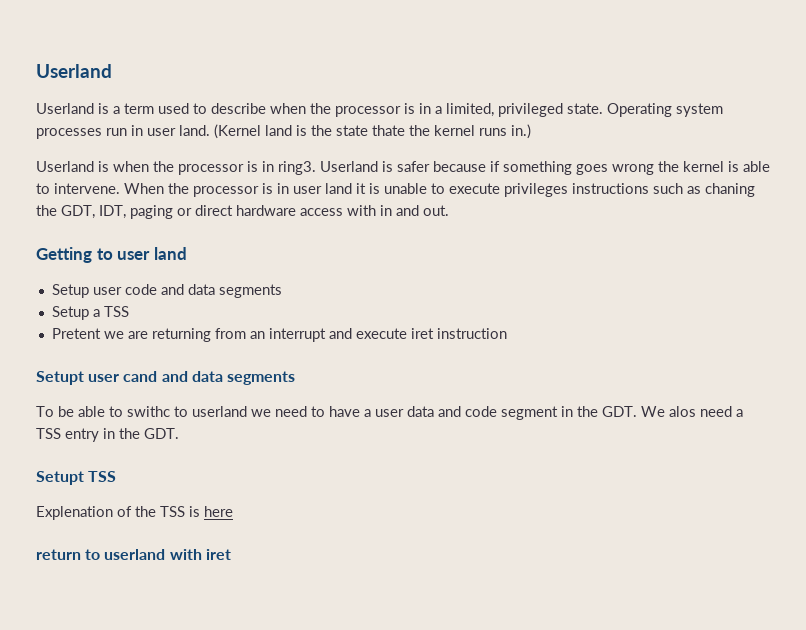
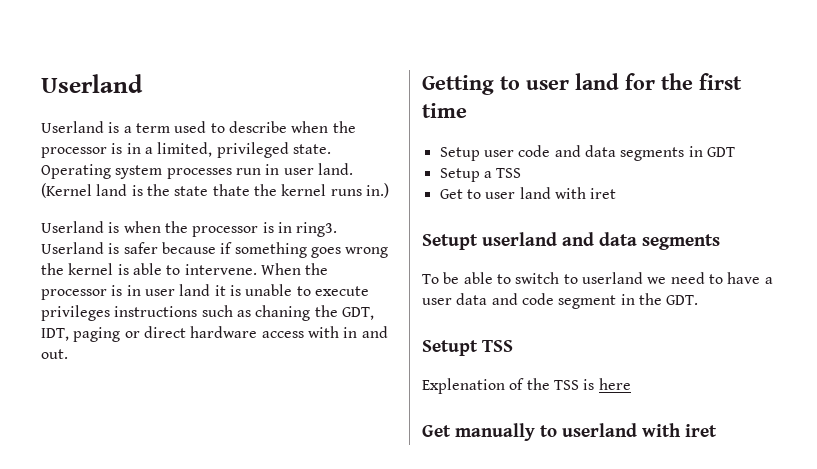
- Getting to user land
+ Getting to user land for the first time
- Setup user code and data segments
+ Setup user code and data segments in GDT
- Pretent we are returning from an interrupt and execute iret instruction
- Setupt user cand and data segments
+ Get to user land with iret
+ Setupt userland and data segments
- To be able to swithc to userland we need to have a user data and code segment in the GDT. We alos need a TSS entry in the GDT.
+ To be able to switch to userland we need to have a user data and code segment in the GDT.
- return to userland with iret
+ Get manually to userland with iret

